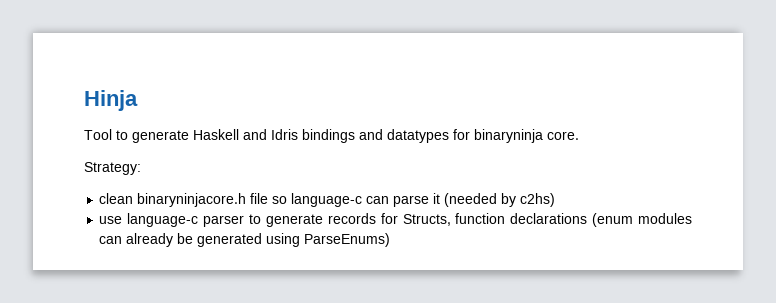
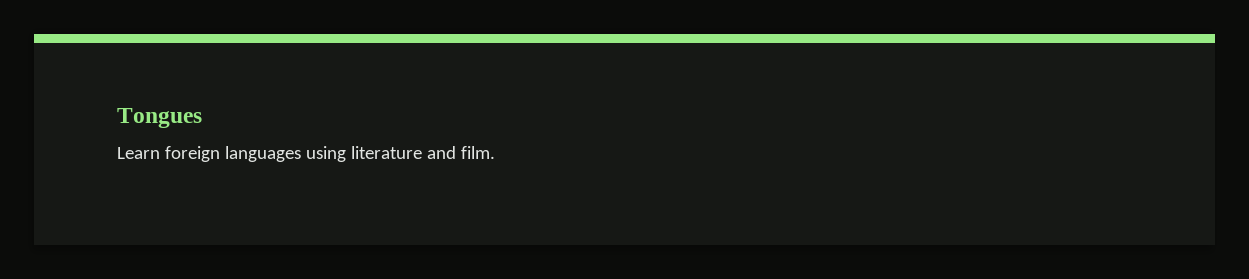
- Hinja
- Tool to generate Haskell and Idris bindings and datatypes for binaryninja core.
- Strategy:
- clean binaryninjacore.h file so language-c can parse it (needed by c2hs)
- use language-c parser to generate records for Structs, function declarations (enum modules can already be generated using ParseEnums)
+ Tongues
+ Learn foreign languages using literature and film.

